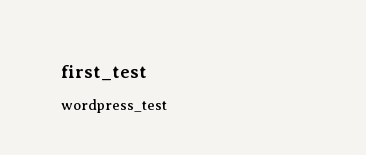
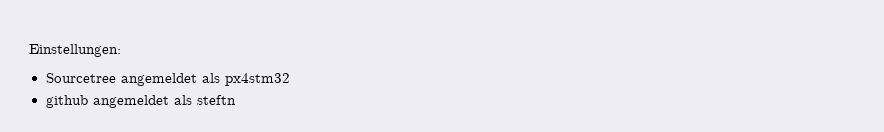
- first_test
- wordpress_test
+ Einstellungen:
+ Sourcetree angemeldet als px4stm32
+ github angemeldet als steftn

